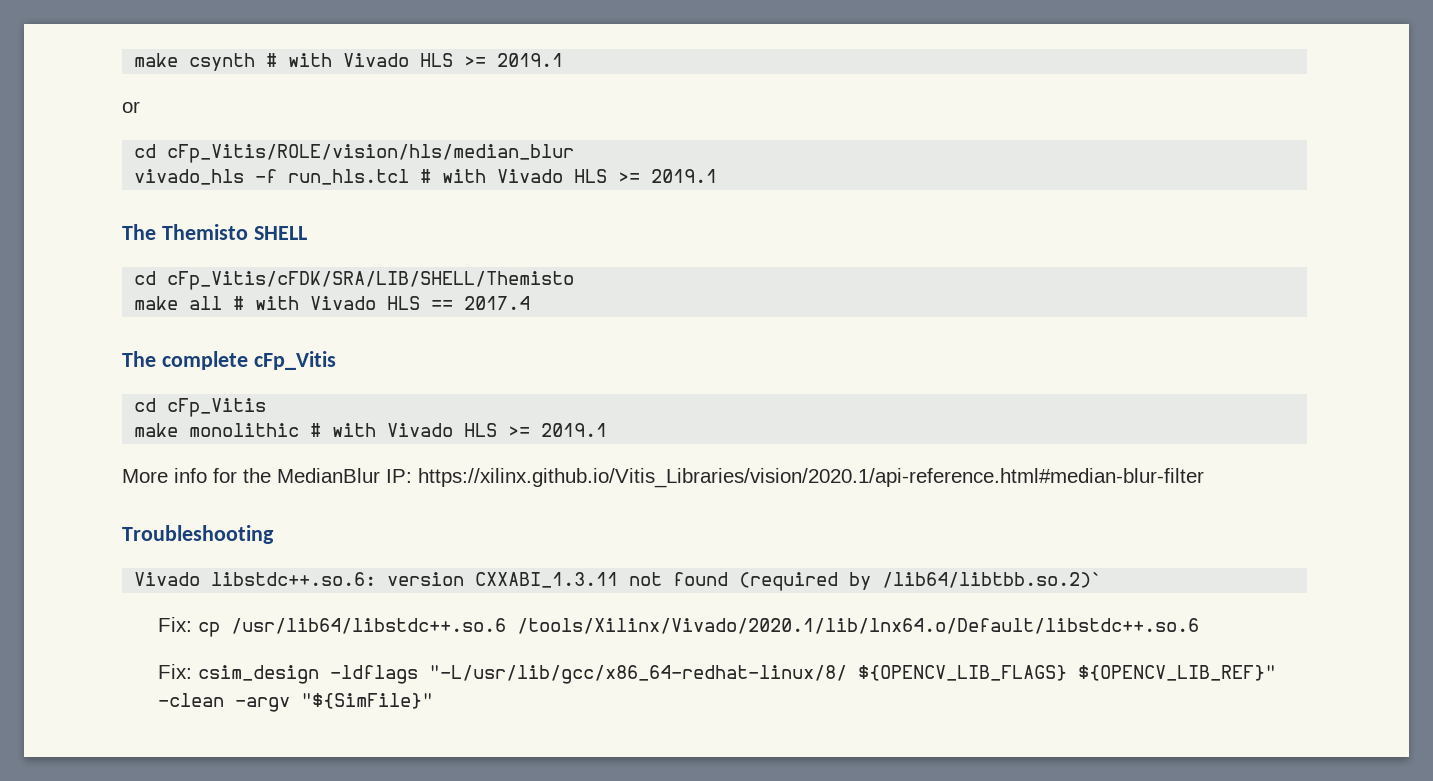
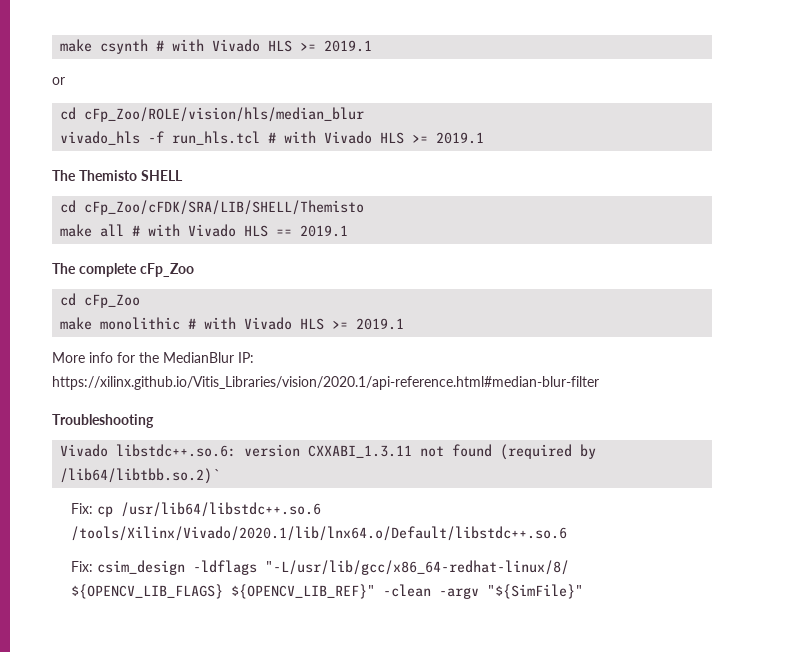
- cd cFp_Vitis/ROLE/vision/hls/median_blur
+ cd cFp_Zoo/ROLE/vision/hls/median_blur
- cd cFp_Vitis/cFDK/SRA/LIB/SHELL/Themisto
+ cd cFp_Zoo/cFDK/SRA/LIB/SHELL/Themisto
- make all # with Vivado HLS == 2017.4
+ make all # with Vivado HLS == 2019.1
- The complete cFp_Vitis
- cd cFp_Vitis
+ The complete cFp_Zoo
+ cd cFp_Zoo

